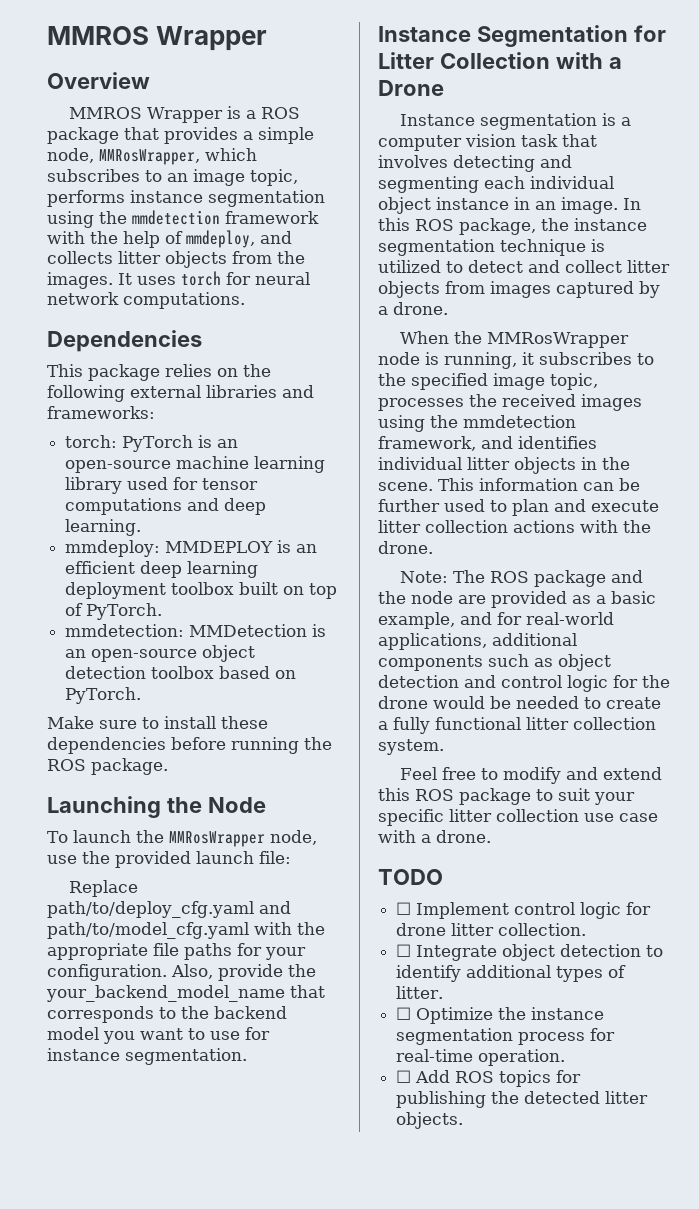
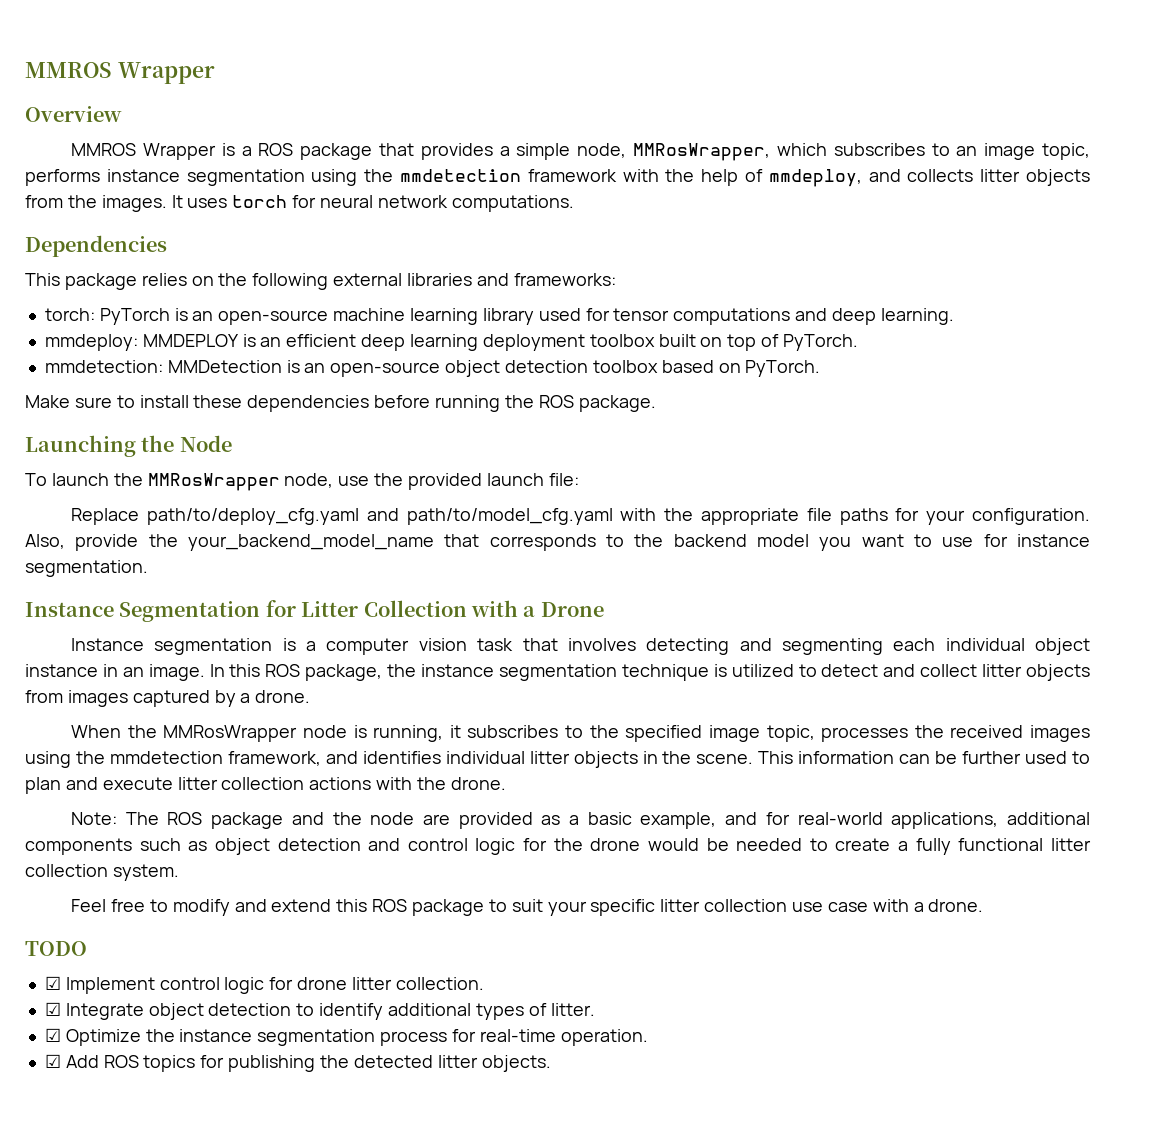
- ☐ Implement control logic for drone litter collection.
+ ☑ Implement control logic for drone litter collection.
- ☐ Integrate object detection to identify additional types of litter.
+ ☑ Integrate object detection to identify additional types of litter.
- ☐ Optimize the instance segmentation process for real-time operation.
+ ☑ Optimize the instance segmentation process for real-time operation.
- ☐ Add ROS topics for publishing the detected litter objects.
+ ☑ Add ROS topics for publishing the detected litter objects.

